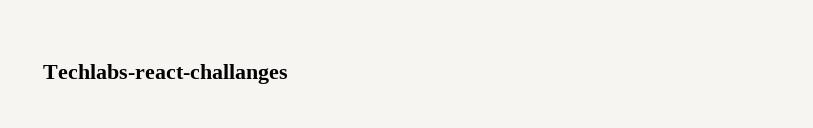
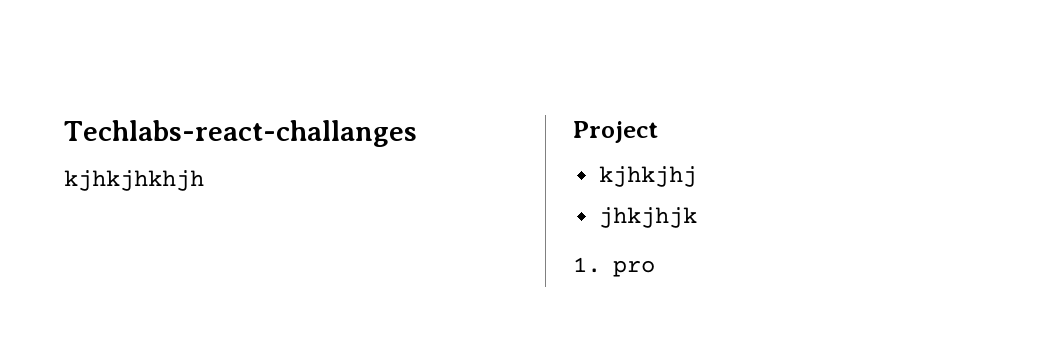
+ kjhkjhkhjh
+ Project
+ kjhkjhj
+ jhkjhjk
+ 1. pro

